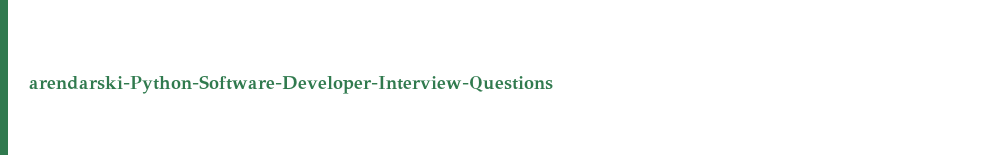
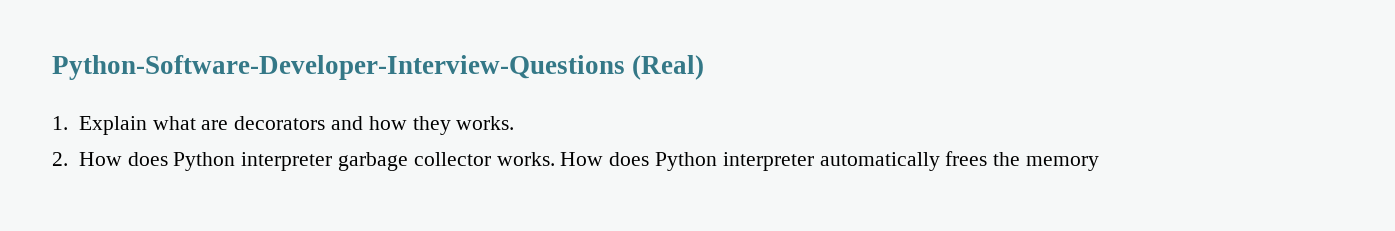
- arendarski-Python-Software-Developer-Interview-Questions
+ Python-Software-Developer-Interview-Questions (Real)
+ 1. Explain what are decorators and how they works.
+ 2. How does Python interpreter garbage collector works. How does Python interpreter automatically frees the memory

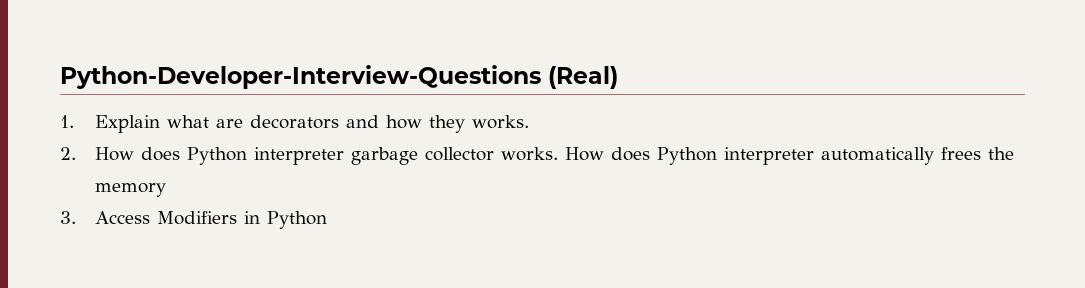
- Python-Software-Developer-Interview-Questions (Real)
+ Python-Developer-Interview-Questions (Real)
+ 3. Access Modifiers in Python

